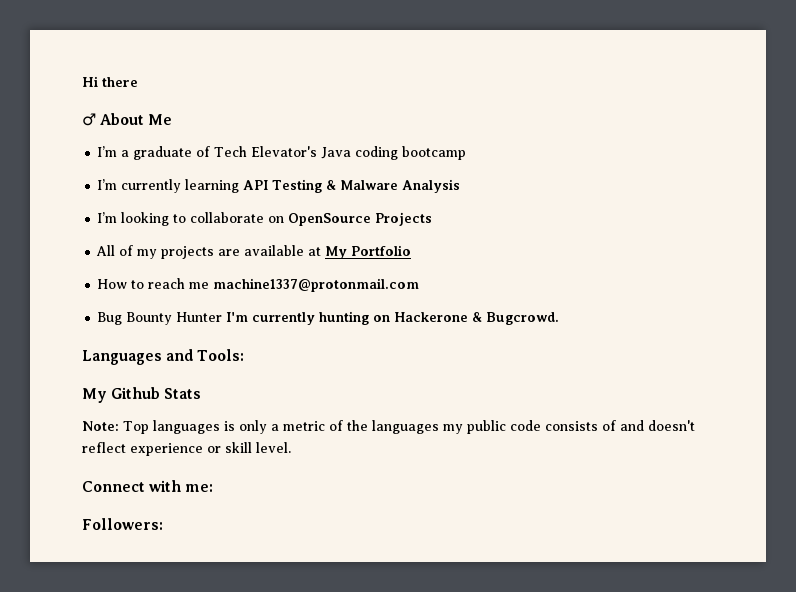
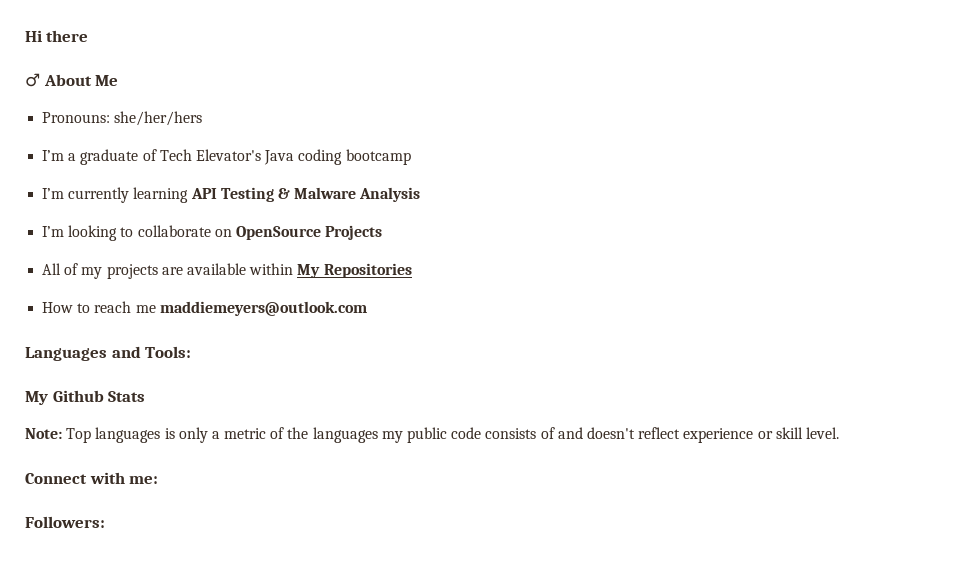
+ Pronouns: she/her/hers
- All of my projects are available at My Portfolio
+ All of my projects are available within My Repositories
- How to reach me machine1337@protonmail.com
- Bug Bounty Hunter I'm currently hunting on Hackerone & Bugcrowd.
+ How to reach me maddiemeyers@outlook.com

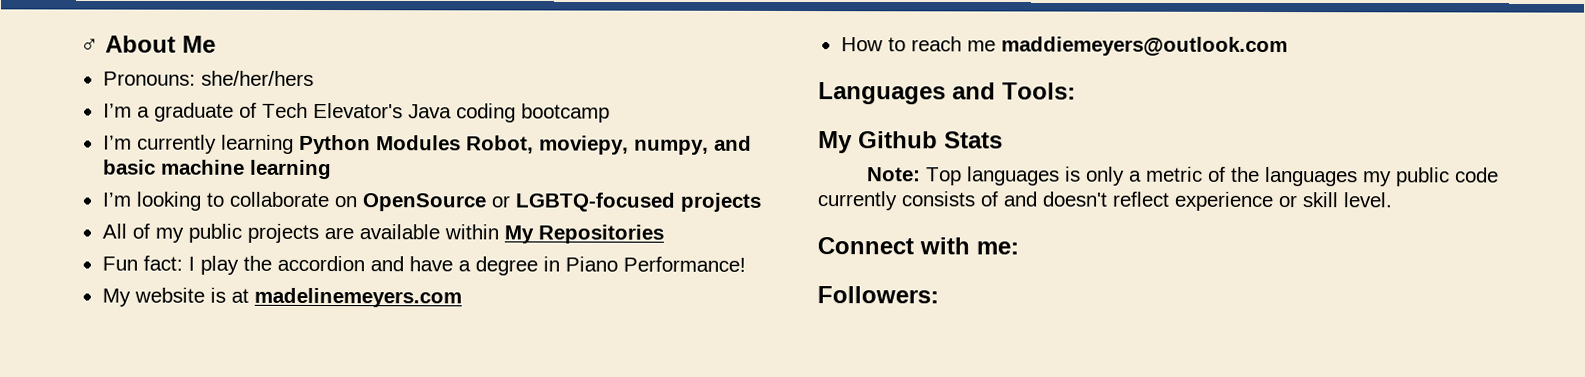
- Hi there
- I’m currently learning API Testing & Malware Analysis
+ I’m currently learning Python Modules Robot, moviepy, numpy, and basic machine learning
- I’m looking to collaborate on OpenSource Projects
+ I’m looking to collaborate on OpenSource or LGBTQ-focused projects
- All of my projects are available within My Repositories
+ All of my public projects are available within My Repositories
+ Fun fact: I play the accordion and have a degree in Piano Performance!
+ My website is at madelinemeyers.com
- Note: Top languages is only a metric of the languages my public code consists of and doesn't reflect experience or skill level.
+ Note: Top languages is only a metric of the languages my public code currently consists of and doesn't reflect experience or skill level.

